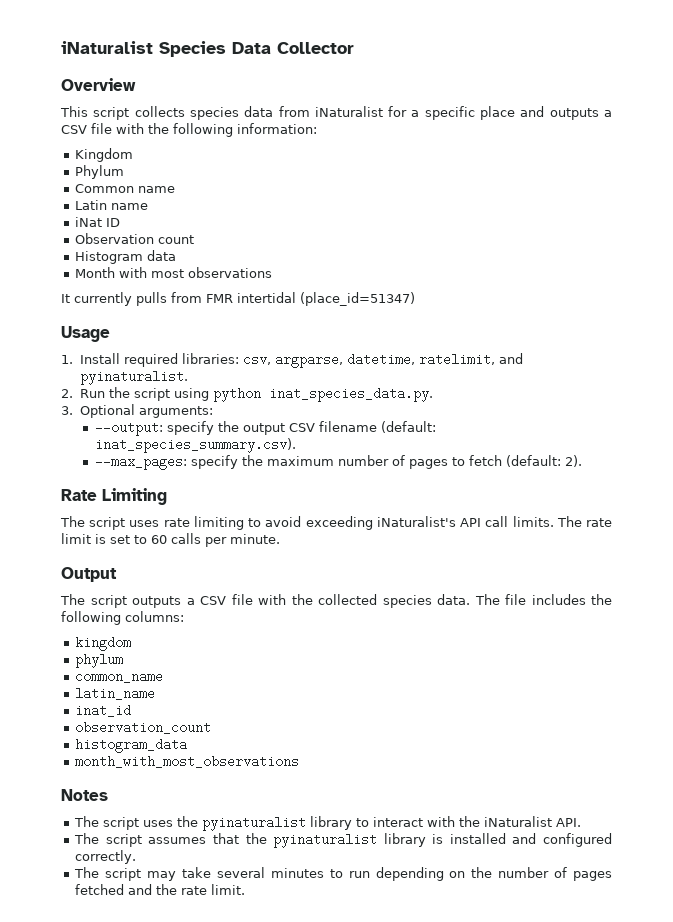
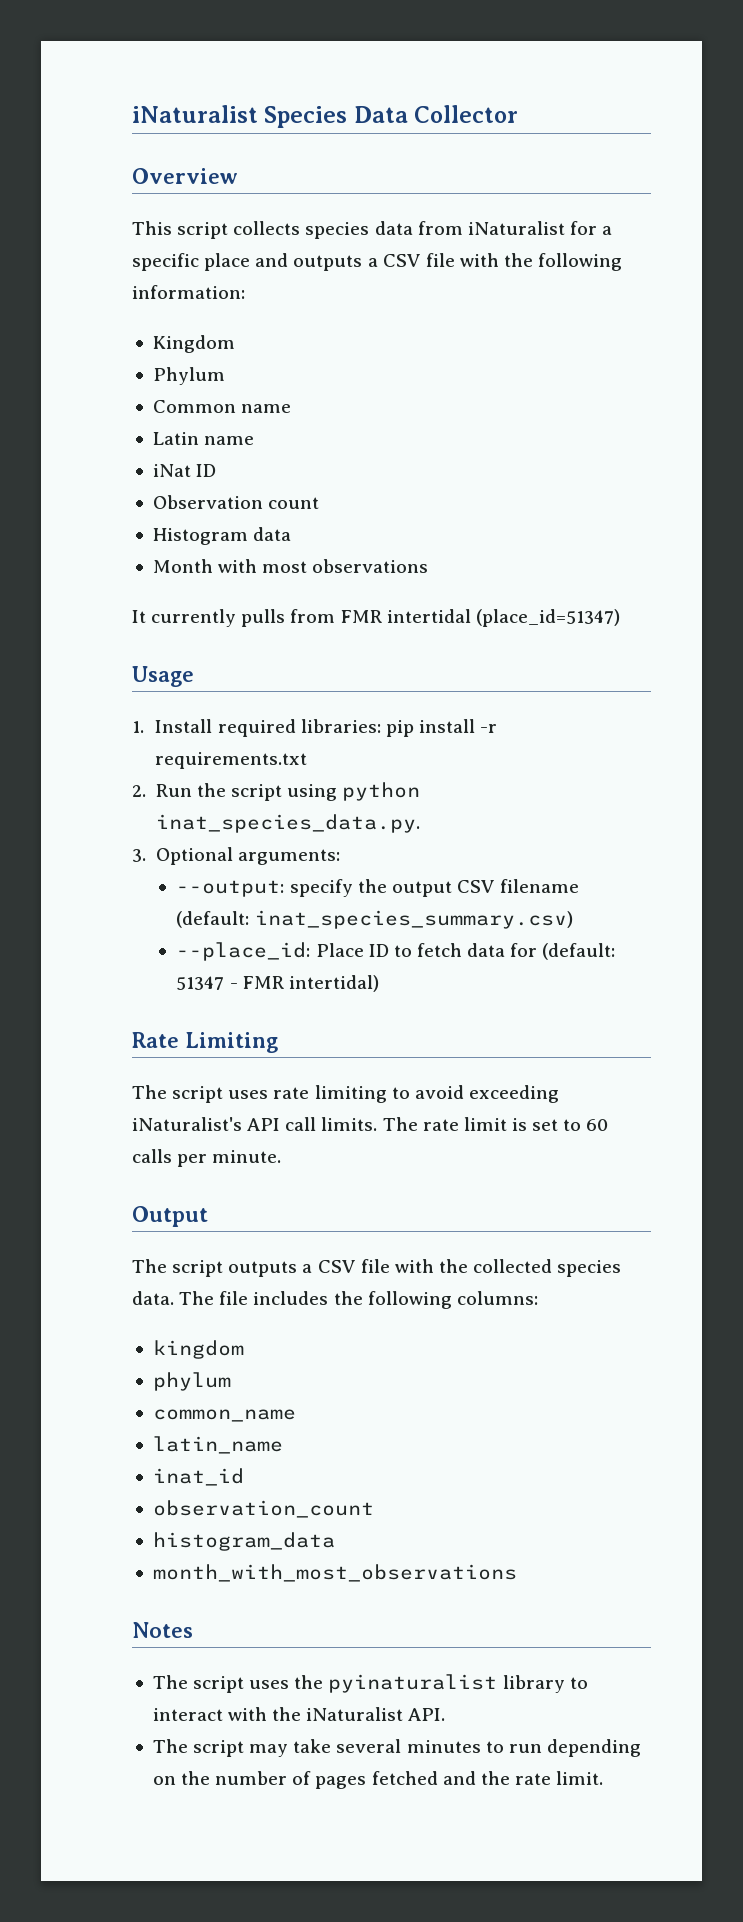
- 1. Install required libraries: csv, argparse, datetime, ratelimit, and pyinaturalist.
+ 1. Install required libraries: pip install -r requirements.txt
- --output: specify the output CSV filename (default: inat_species_summary.csv).
- --max_pages: specify the maximum number of pages to fetch (default: 2).
+ --output: specify the output CSV filename (default: inat_species_summary.csv)
+ --place_id: Place ID to fetch data for (default: 51347 - FMR intertidal)
- The script assumes that the pyinaturalist library is installed and configured correctly.

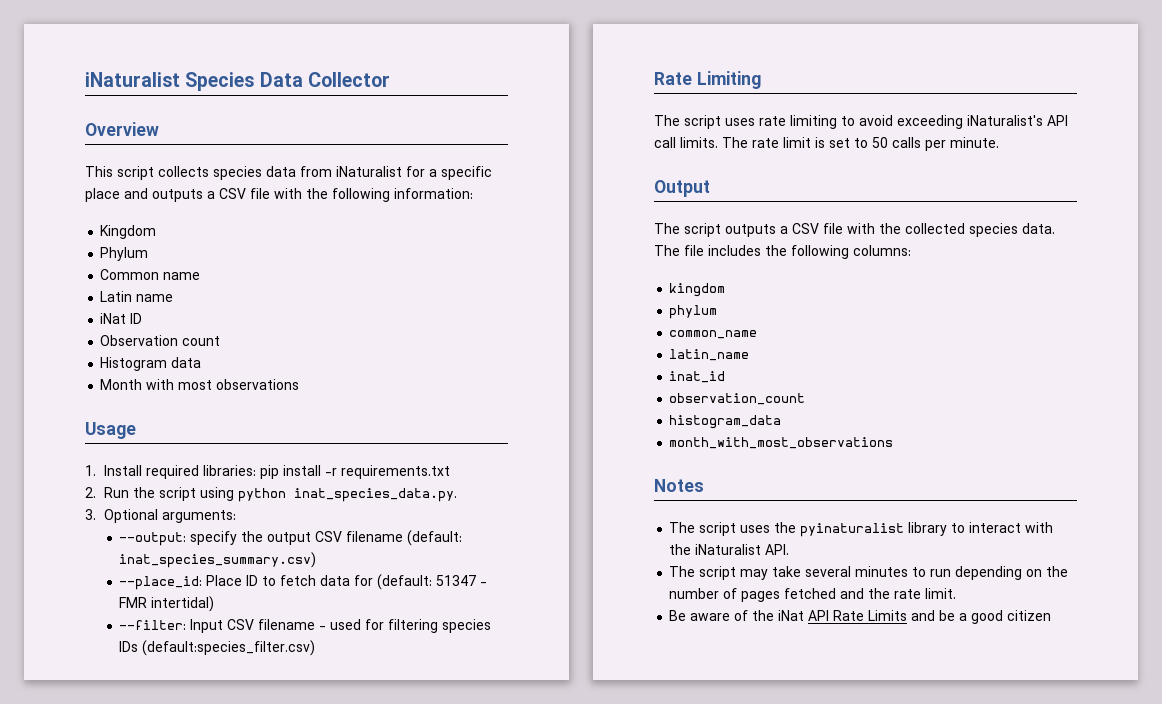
- It currently pulls from FMR intertidal (place_id=51347)
+ --filter: Input CSV filename - used for filtering species IDs (default:species_filter.csv)
- The rate limit is set to 60 calls per minute.
+ The rate limit is set to 50 calls per minute.
+ Be aware of the iNat API Rate Limits and be a good citizen

